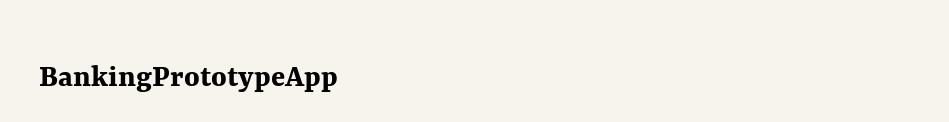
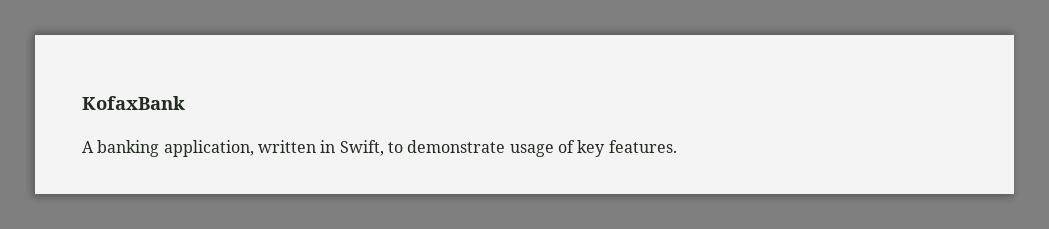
- BankingPrototypeApp
+ KofaxBank
+ A banking application, written in Swift, to demonstrate usage of key features.

